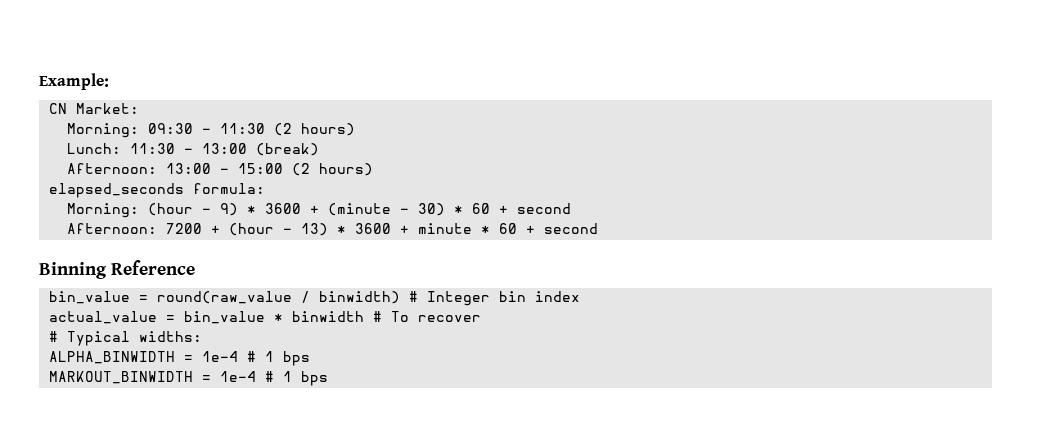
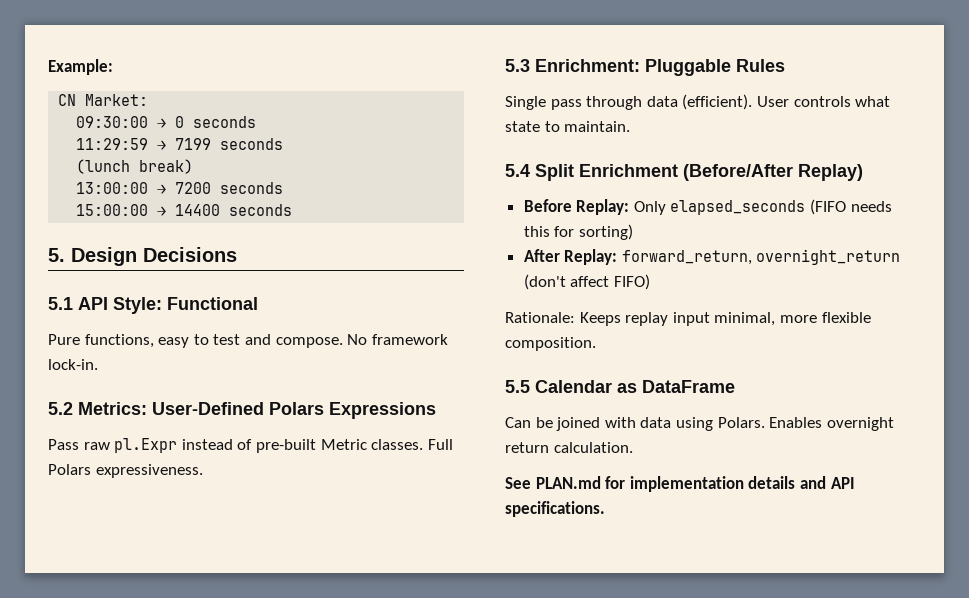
- Morning: 09:30 - 11:30 (2 hours)
- Lunch: 11:30 - 13:00 (break)
- Afternoon: 13:00 - 15:00 (2 hours)
- elapsed_seconds formula:
- Morning: (hour - 9) * 3600 + (minute - 30) * 60 + second
- Afternoon: 7200 + (hour - 13) * 3600 + minute * 60 + second
- Binning Reference
- bin_value = round(raw_value / binwidth) # Integer bin index
- actual_value = bin_value * binwidth # To recover
- # Typical widths:
- ALPHA_BINWIDTH = 1e-4 # 1 bps
- MARKOUT_BINWIDTH = 1e-4 # 1 bps
+ 09:30:00 → 0 seconds
+ 11:29:59 → 7199 seconds
+ (lunch break)
+ 13:00:00 → 7200 seconds
+ 15:00:00 → 14400 seconds
+ 5. Design Decisions
+ 5.1 API Style: Functional
+ Pure functions, easy to test and compose. No framework lock-in.
+ 5.2 Metrics: User-Defined Polars Expressions
+ Pass raw pl.Expr instead of pre-built Metric classes. Full Polars expressiveness.
+ 5.3 Enrichment: Pluggable Rules
+ Single pass through data (efficient). User controls what state to maintain.
+ 5.4 Split Enrichment (Before/After Replay)
+ Before Replay: Only elapsed_seconds (FIFO needs this for sorting)
+ After Replay: forward_return, overnight_return (don't affect FIFO)
+ Rationale: Keeps replay input minimal, more flexible composition.
+ 5.5 Calendar as DataFrame
+ Can be joined with data using Polars. Enables overnight return calculation.
+ See PLAN.md for implementation details and API specifications.

